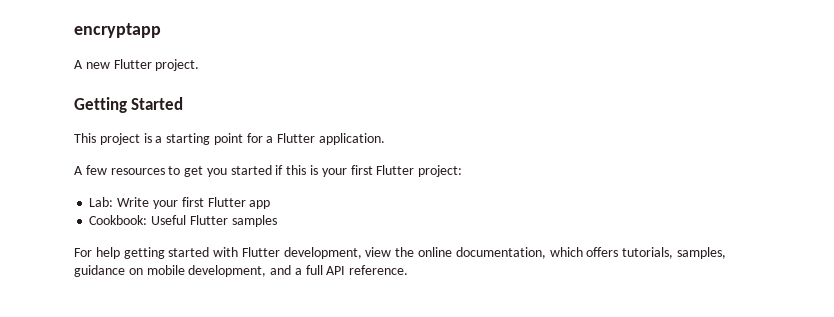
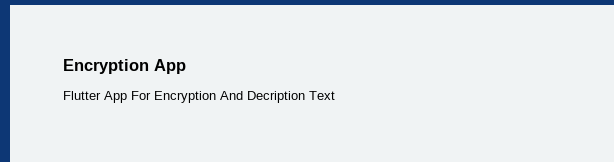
- encryptapp
- A new Flutter project.
- Getting Started
- This project is a starting point for a Flutter application.
- A few resources to get you started if this is your first Flutter project:
- Lab: Write your first Flutter app
- Cookbook: Useful Flutter samples
- For help getting started with Flutter development, view the online documentation, which offers tutorials, samples, guidance on mobile development, and a full API reference.
+ Encryption App
+ Flutter App For Encryption And Decription Text

